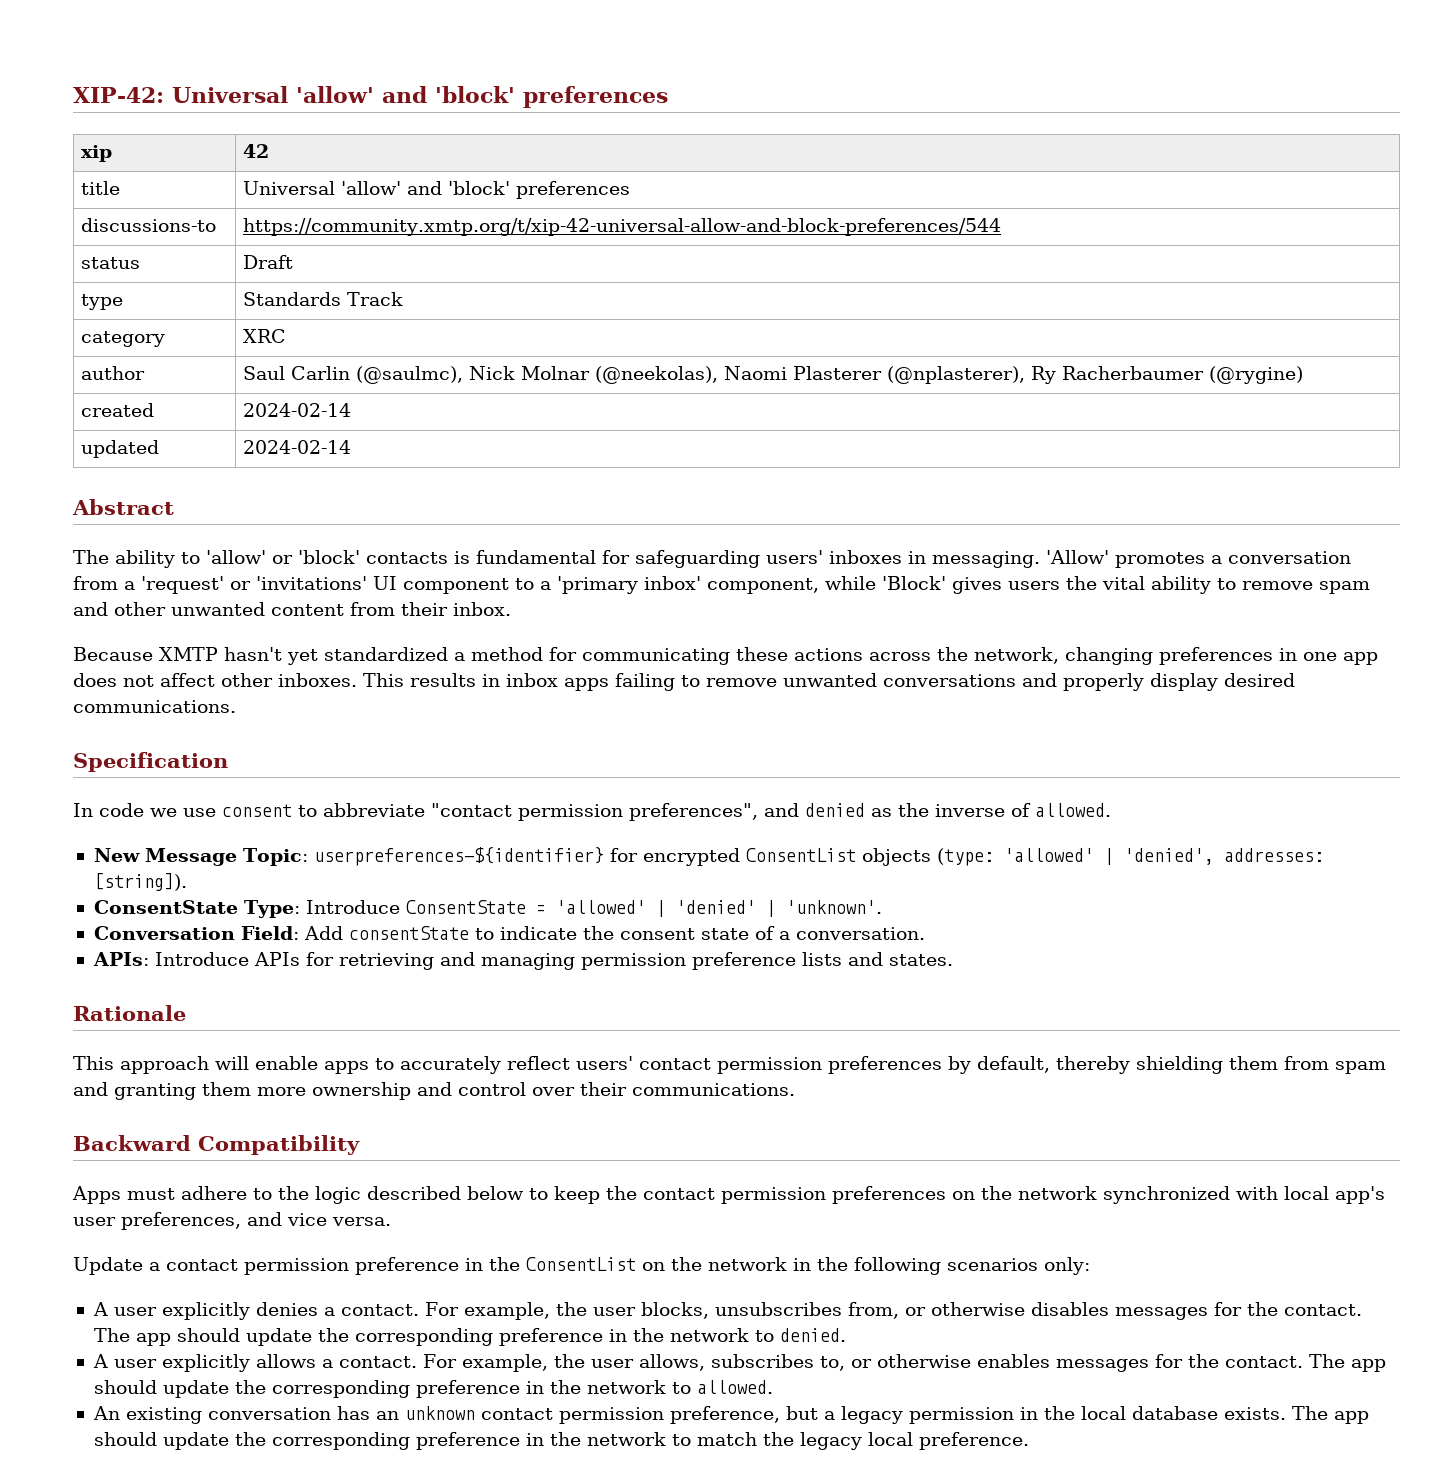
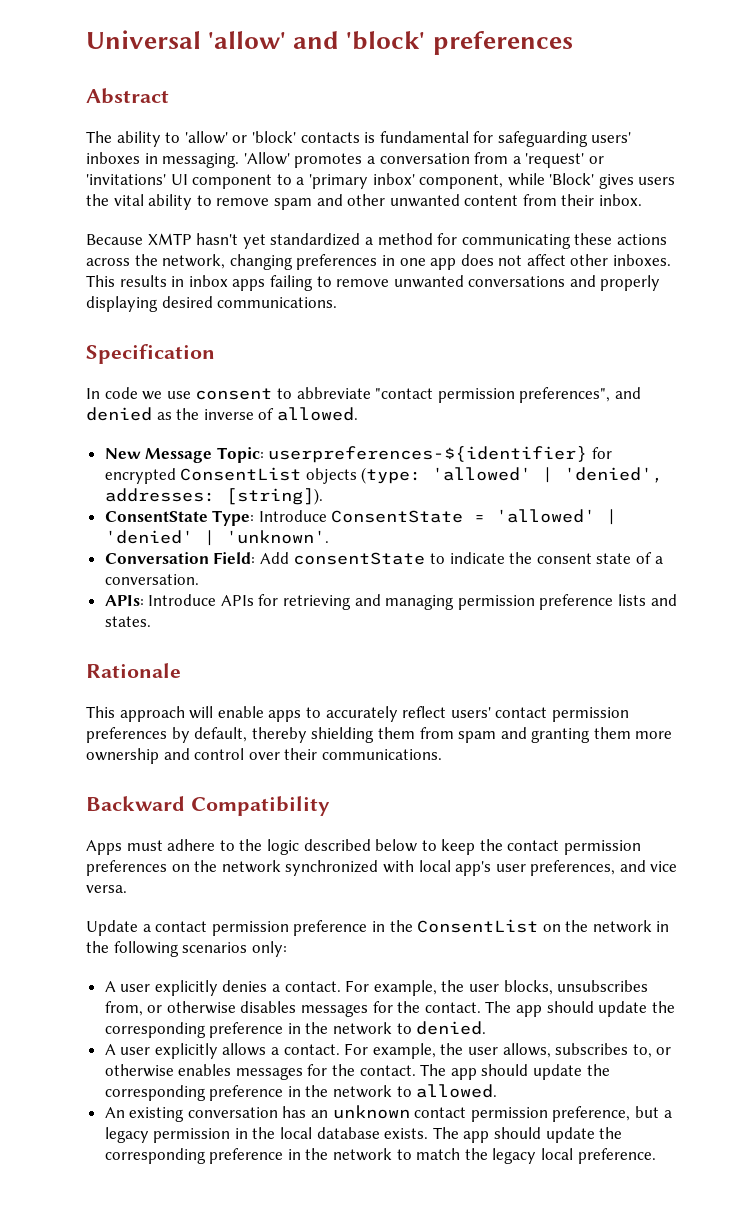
- XIP-42: Universal 'allow' and 'block' preferences
- xip | 42
- title | Universal 'allow' and 'block' preferences
- discussions-to | https://community.xmtp.org/t/xip-42-universal-allow-and-block-preferences/544
- status | Draft
- type | Standards Track
- category | XRC
- author | Saul Carlin (@saulmc), Nick Molnar (@neekolas), Naomi Plasterer (@nplasterer), Ry Racherbaumer (@rygine)
- created | 2024-02-14
- updated | 2024-02-14
+ Universal 'allow' and 'block' preferences
- This results in inbox apps failing to remove unwanted conversations and properly display desired communications.
+ This results in inbox apps failing to remove unwanted conversations and properly displaying desired communications.

